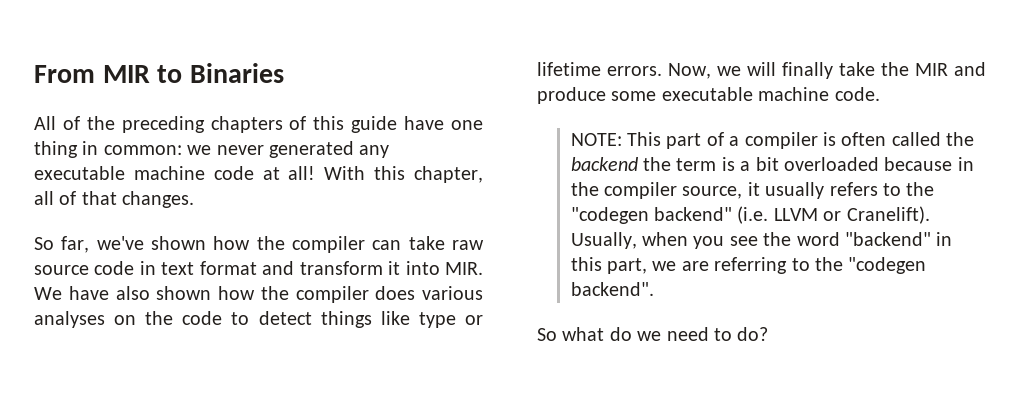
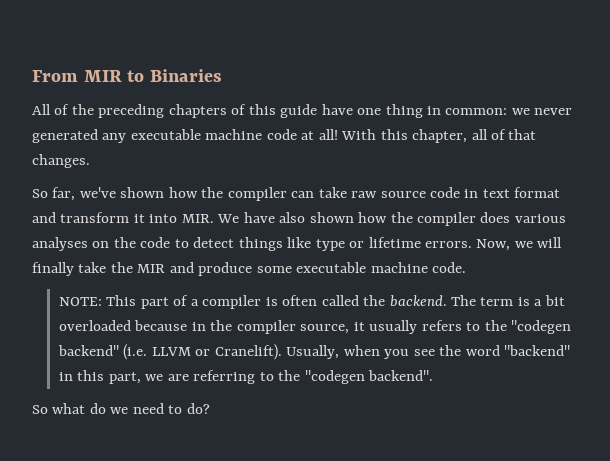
- NOTE: This part of a compiler is often called the backend the term is a bit overloaded because in the compiler source, it usually refers to the "codegen backend" (i.e. LLVM or Cranelift).
+ NOTE: This part of a compiler is often called the backend. The term is a bit overloaded because in the compiler source, it usually refers to the "codegen backend" (i.e. LLVM or Cranelift).

